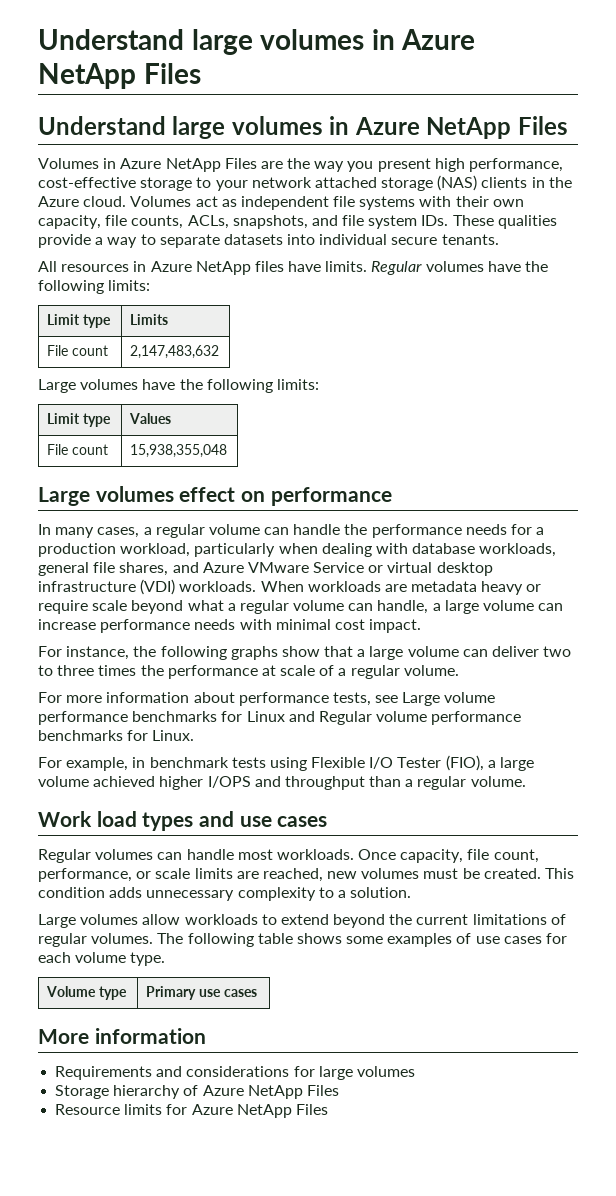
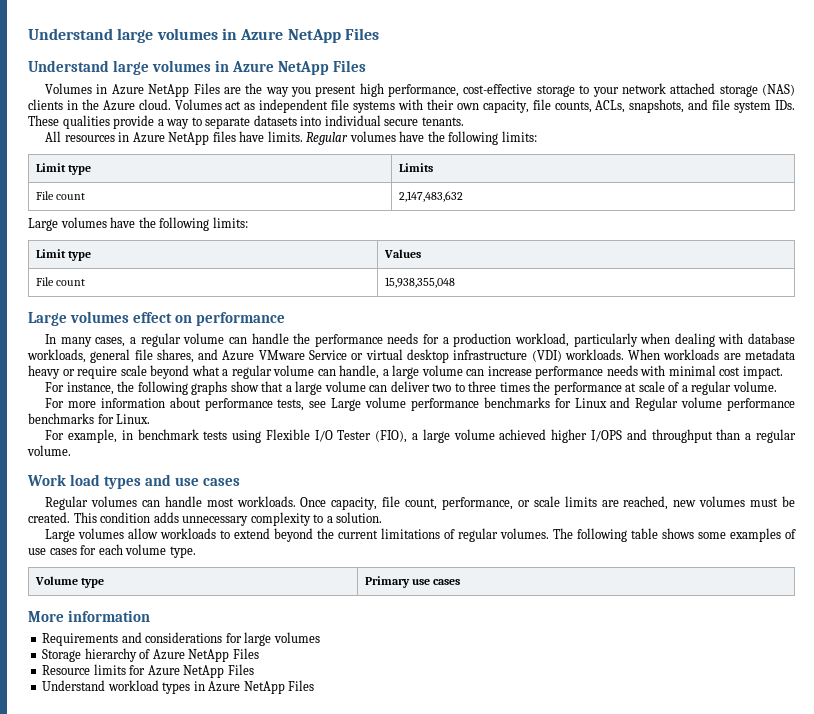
+ Understand workload types in Azure NetApp Files

